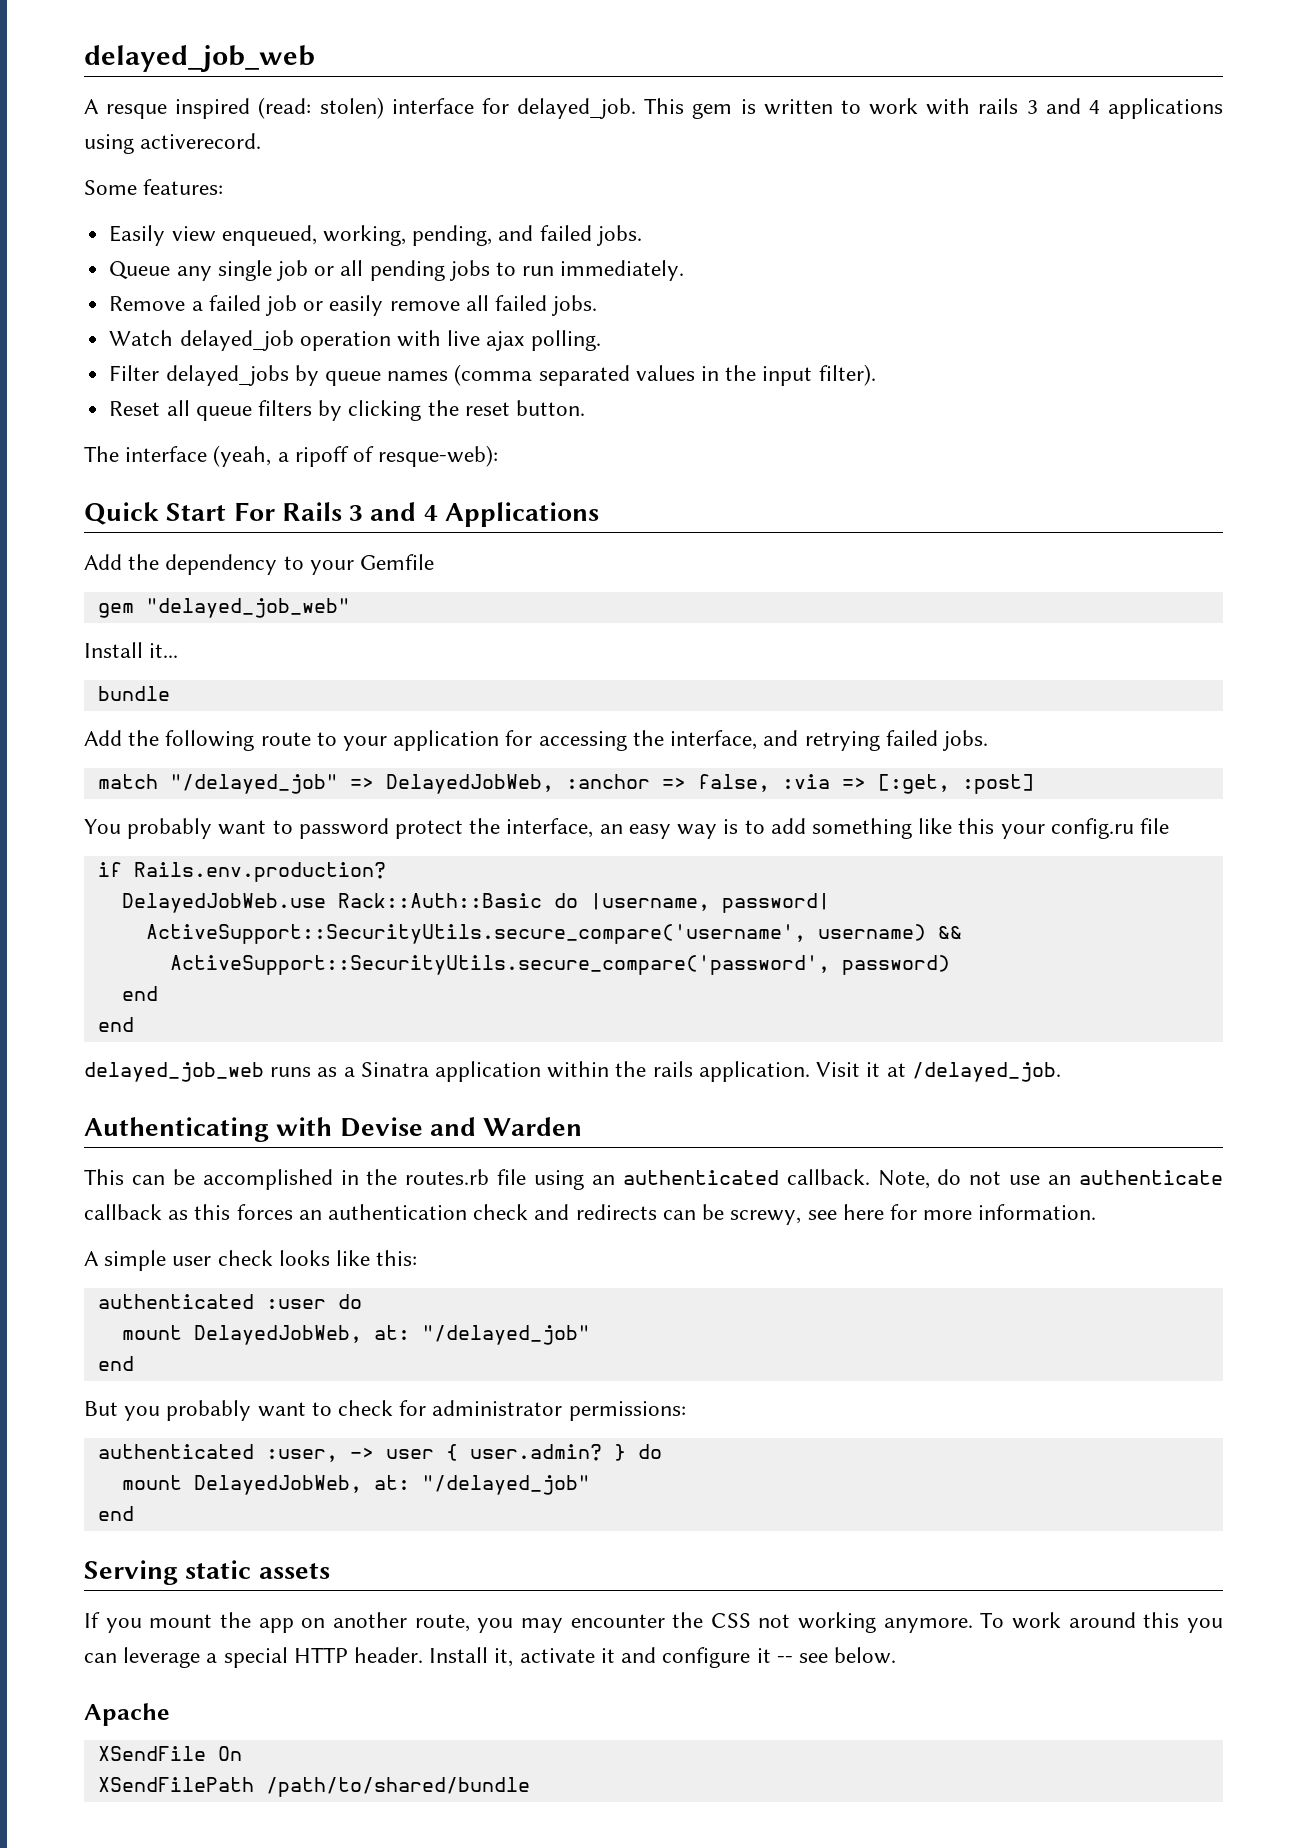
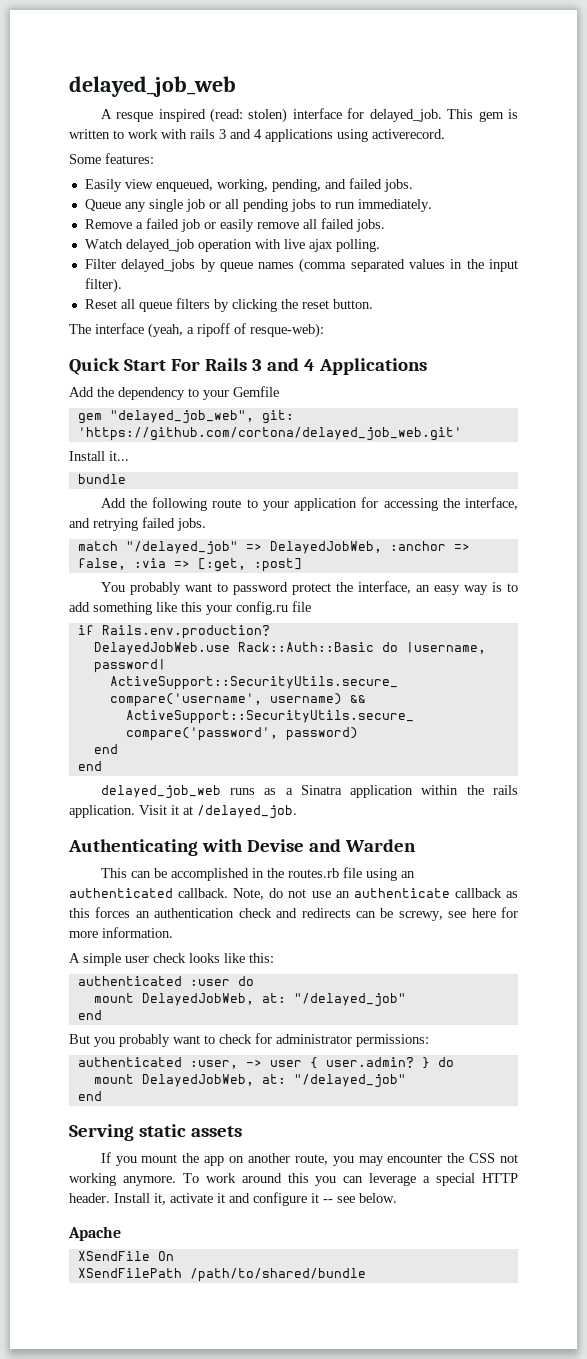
- gem "delayed_job_web"
+ gem "delayed_job_web", git: 'https://github.com/cortona/delayed_job_web.git'

